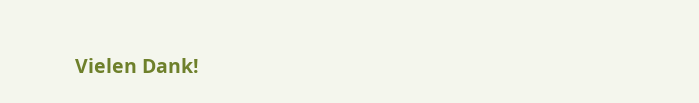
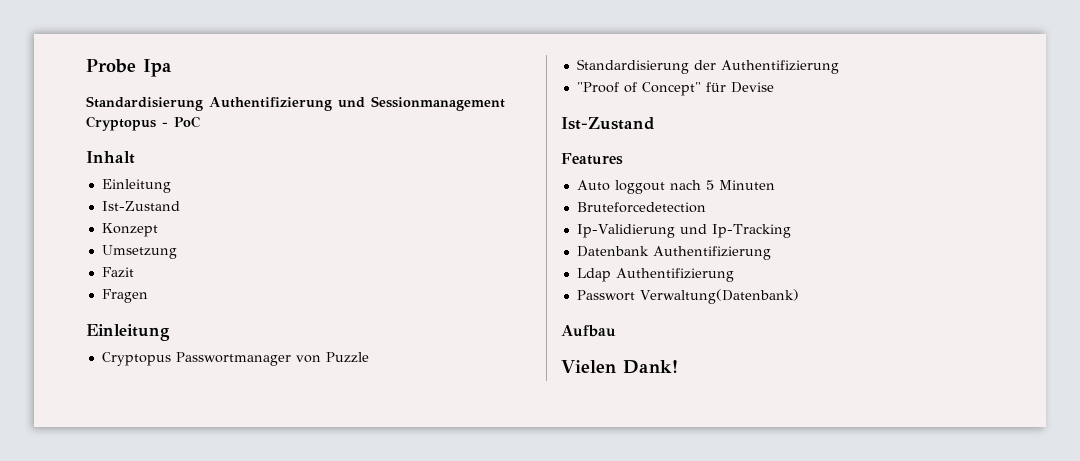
+ Probe Ipa
+ Standardisierung Authentifizierung und Sessionmanagement Cryptopus - PoC
+ Inhalt
+ Einleitung
+ Ist-Zustand
+ Konzept
+ Umsetzung
+ Fazit
+ Fragen
+ Einleitung
+ Cryptopus Passwortmanager von Puzzle
+ Standardisierung der Authentifizierung
+ "Proof of Concept" für Devise
+ Ist-Zustand
+ Features
+ Auto loggout nach 5 Minuten
+ Bruteforcedetection
+ Ip-Validierung und Ip-Tracking
+ Datenbank Authentifizierung
+ Ldap Authentifizierung
+ Passwort Verwaltung(Datenbank)
+ Aufbau

